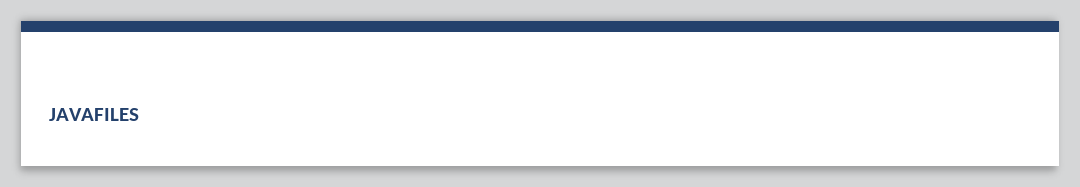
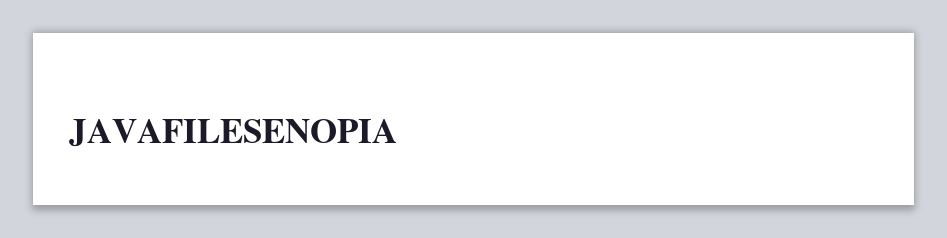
- JAVAFILES
+ JAVAFILESENOPIA

